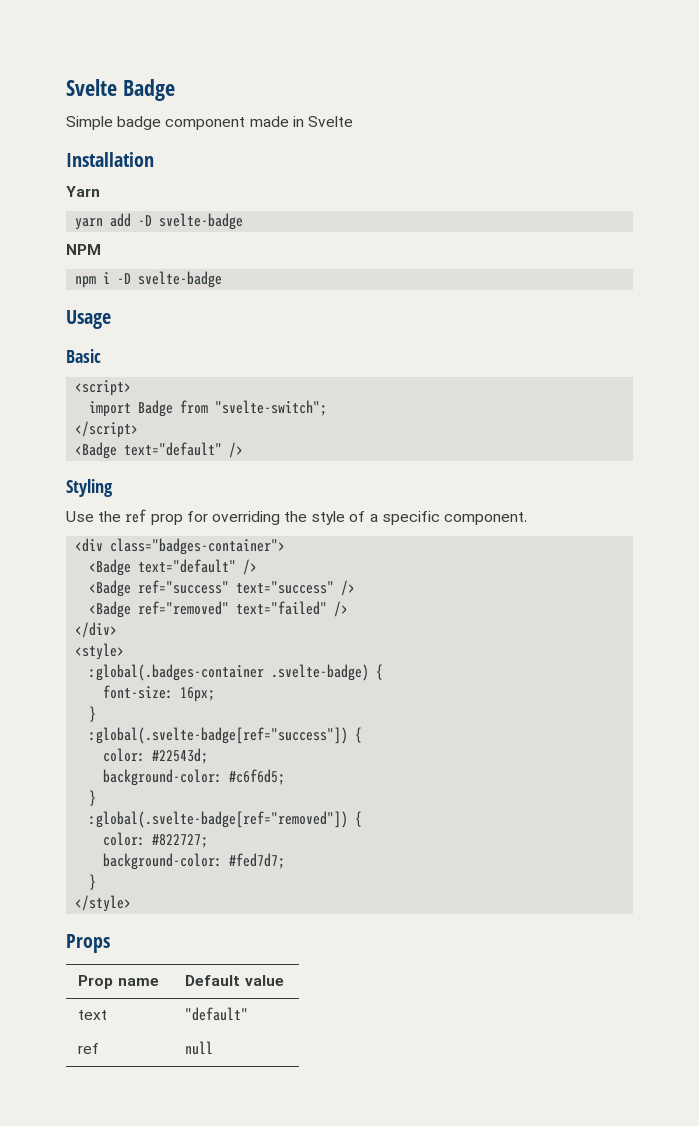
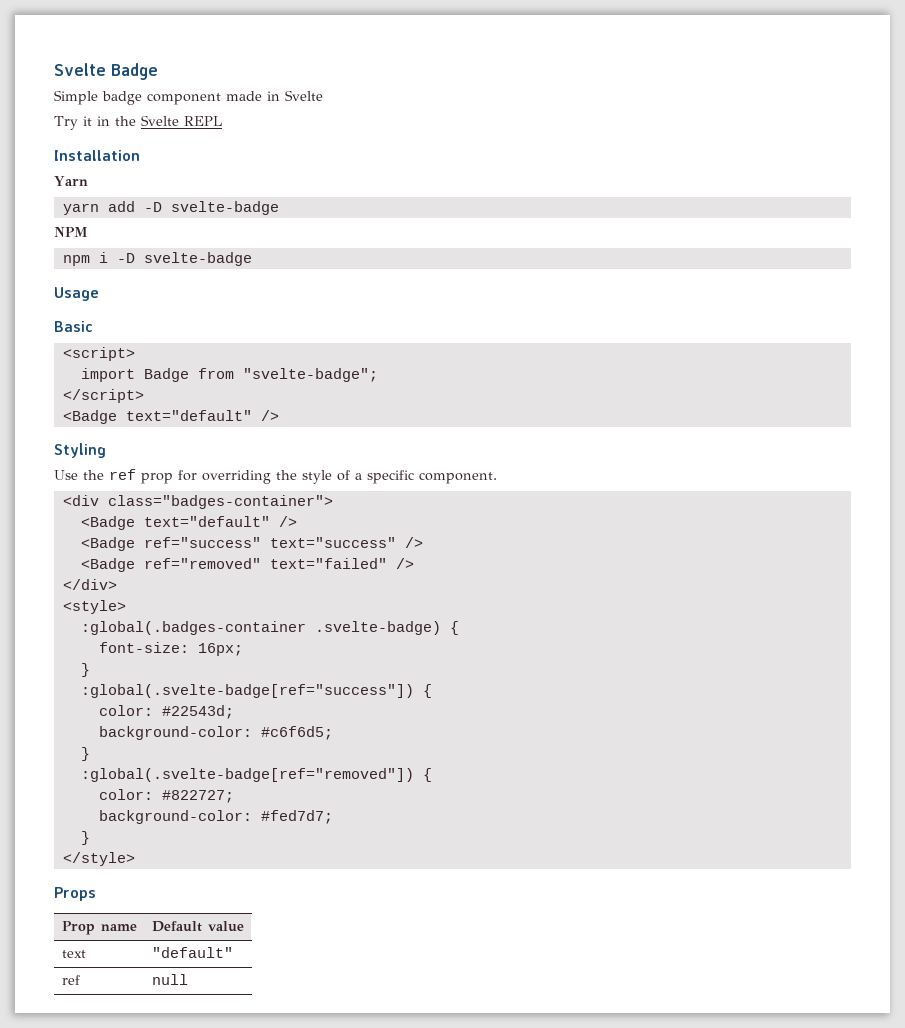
+ Try it in the Svelte REPL
- import Badge from "svelte-switch";
+ import Badge from "svelte-badge";

